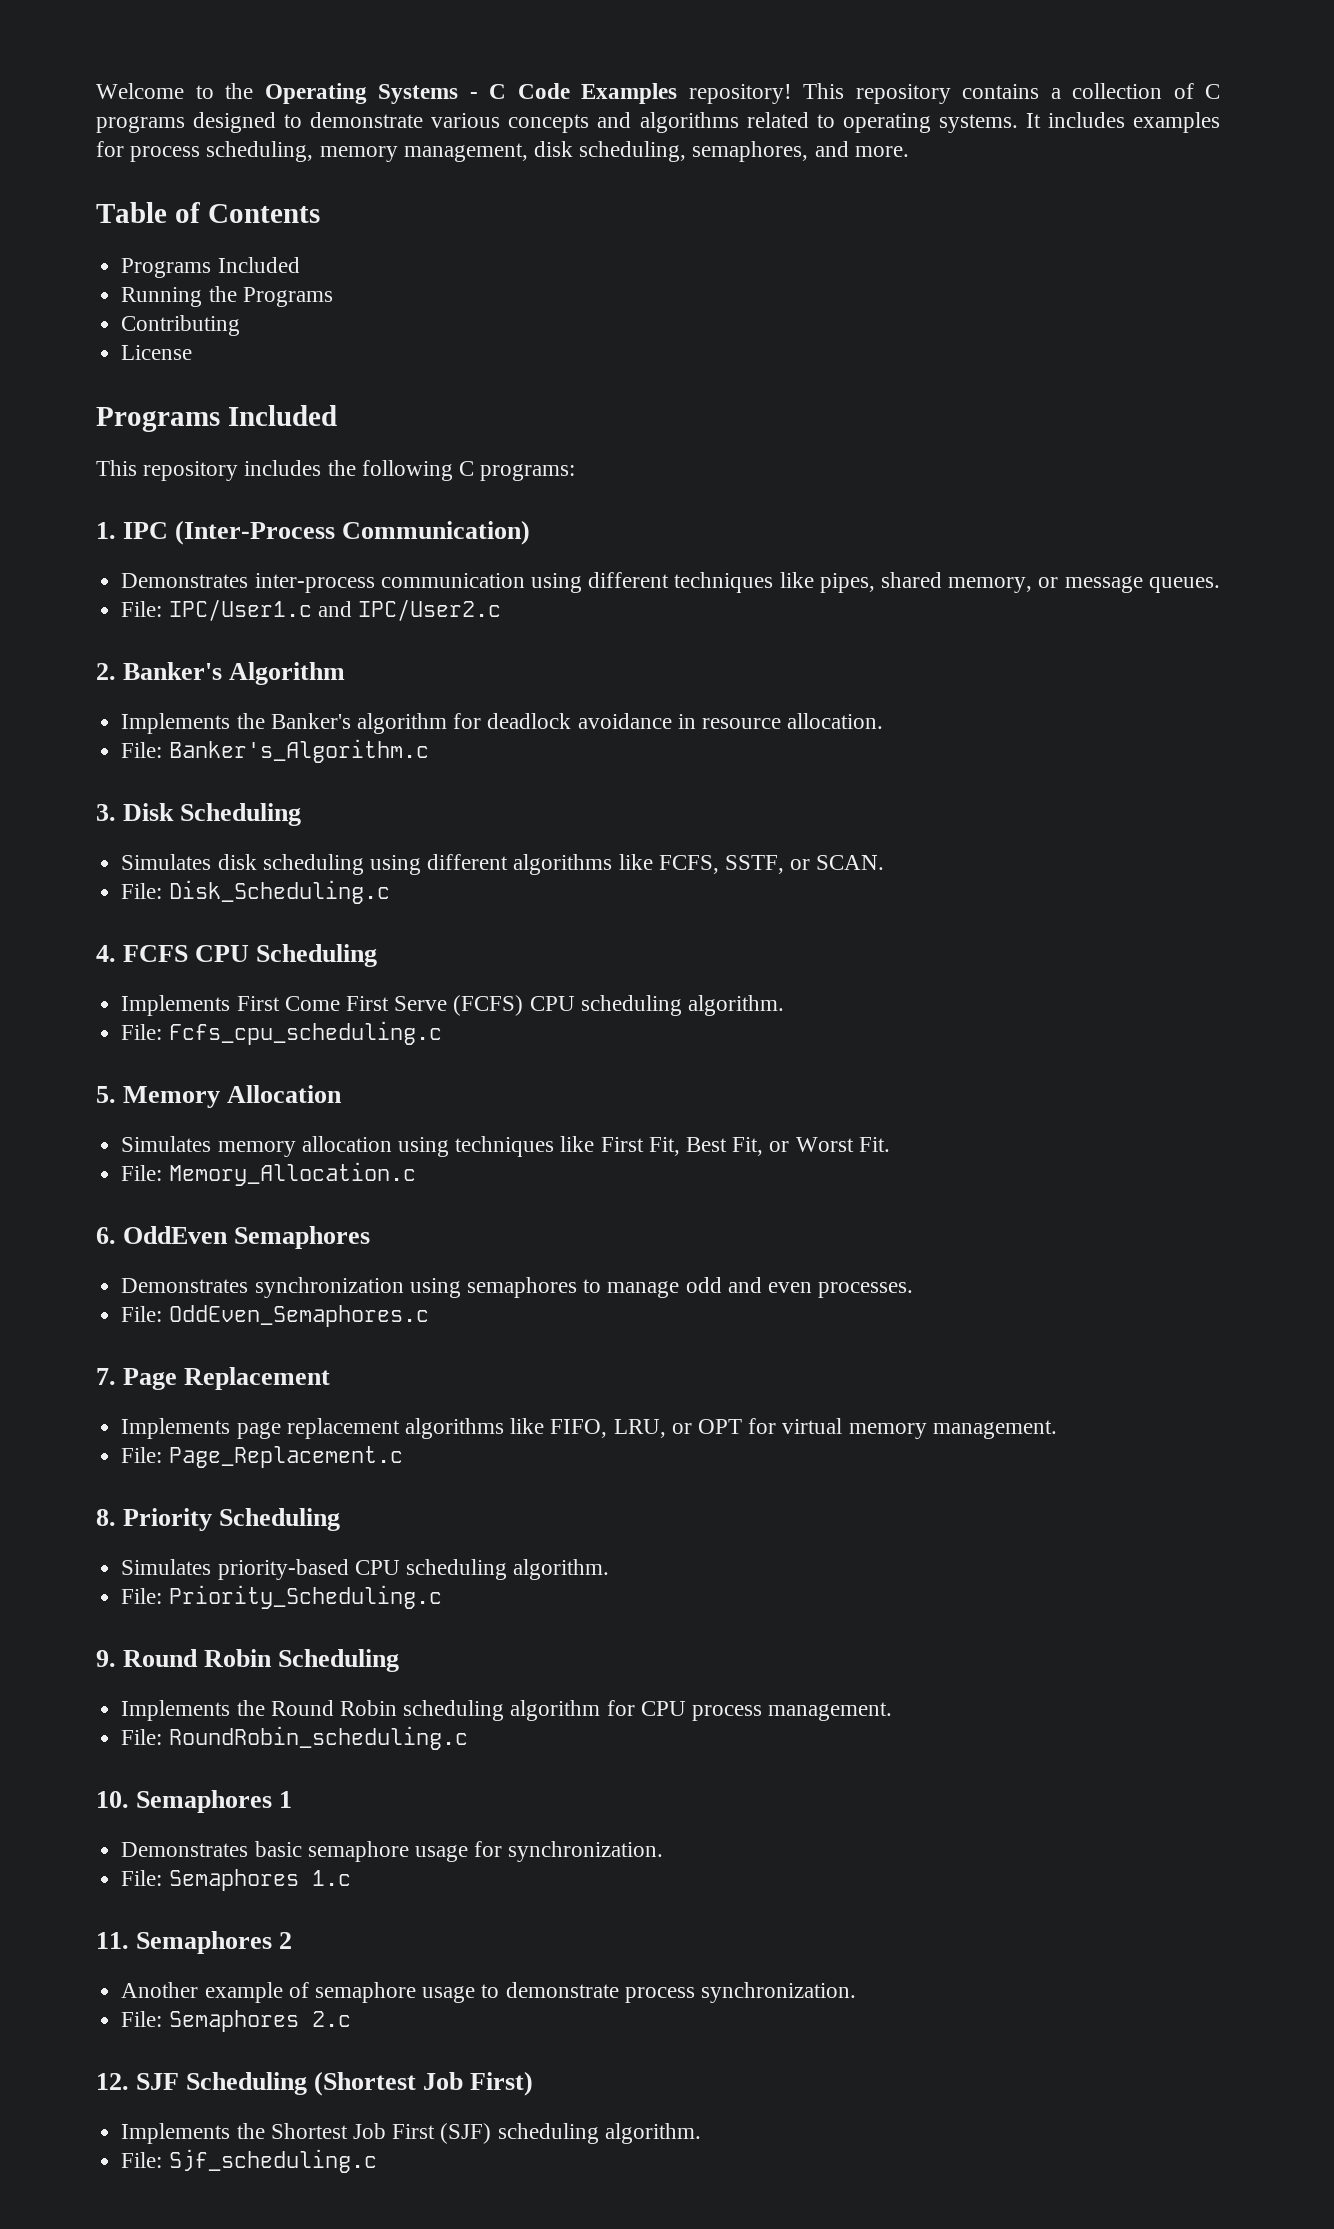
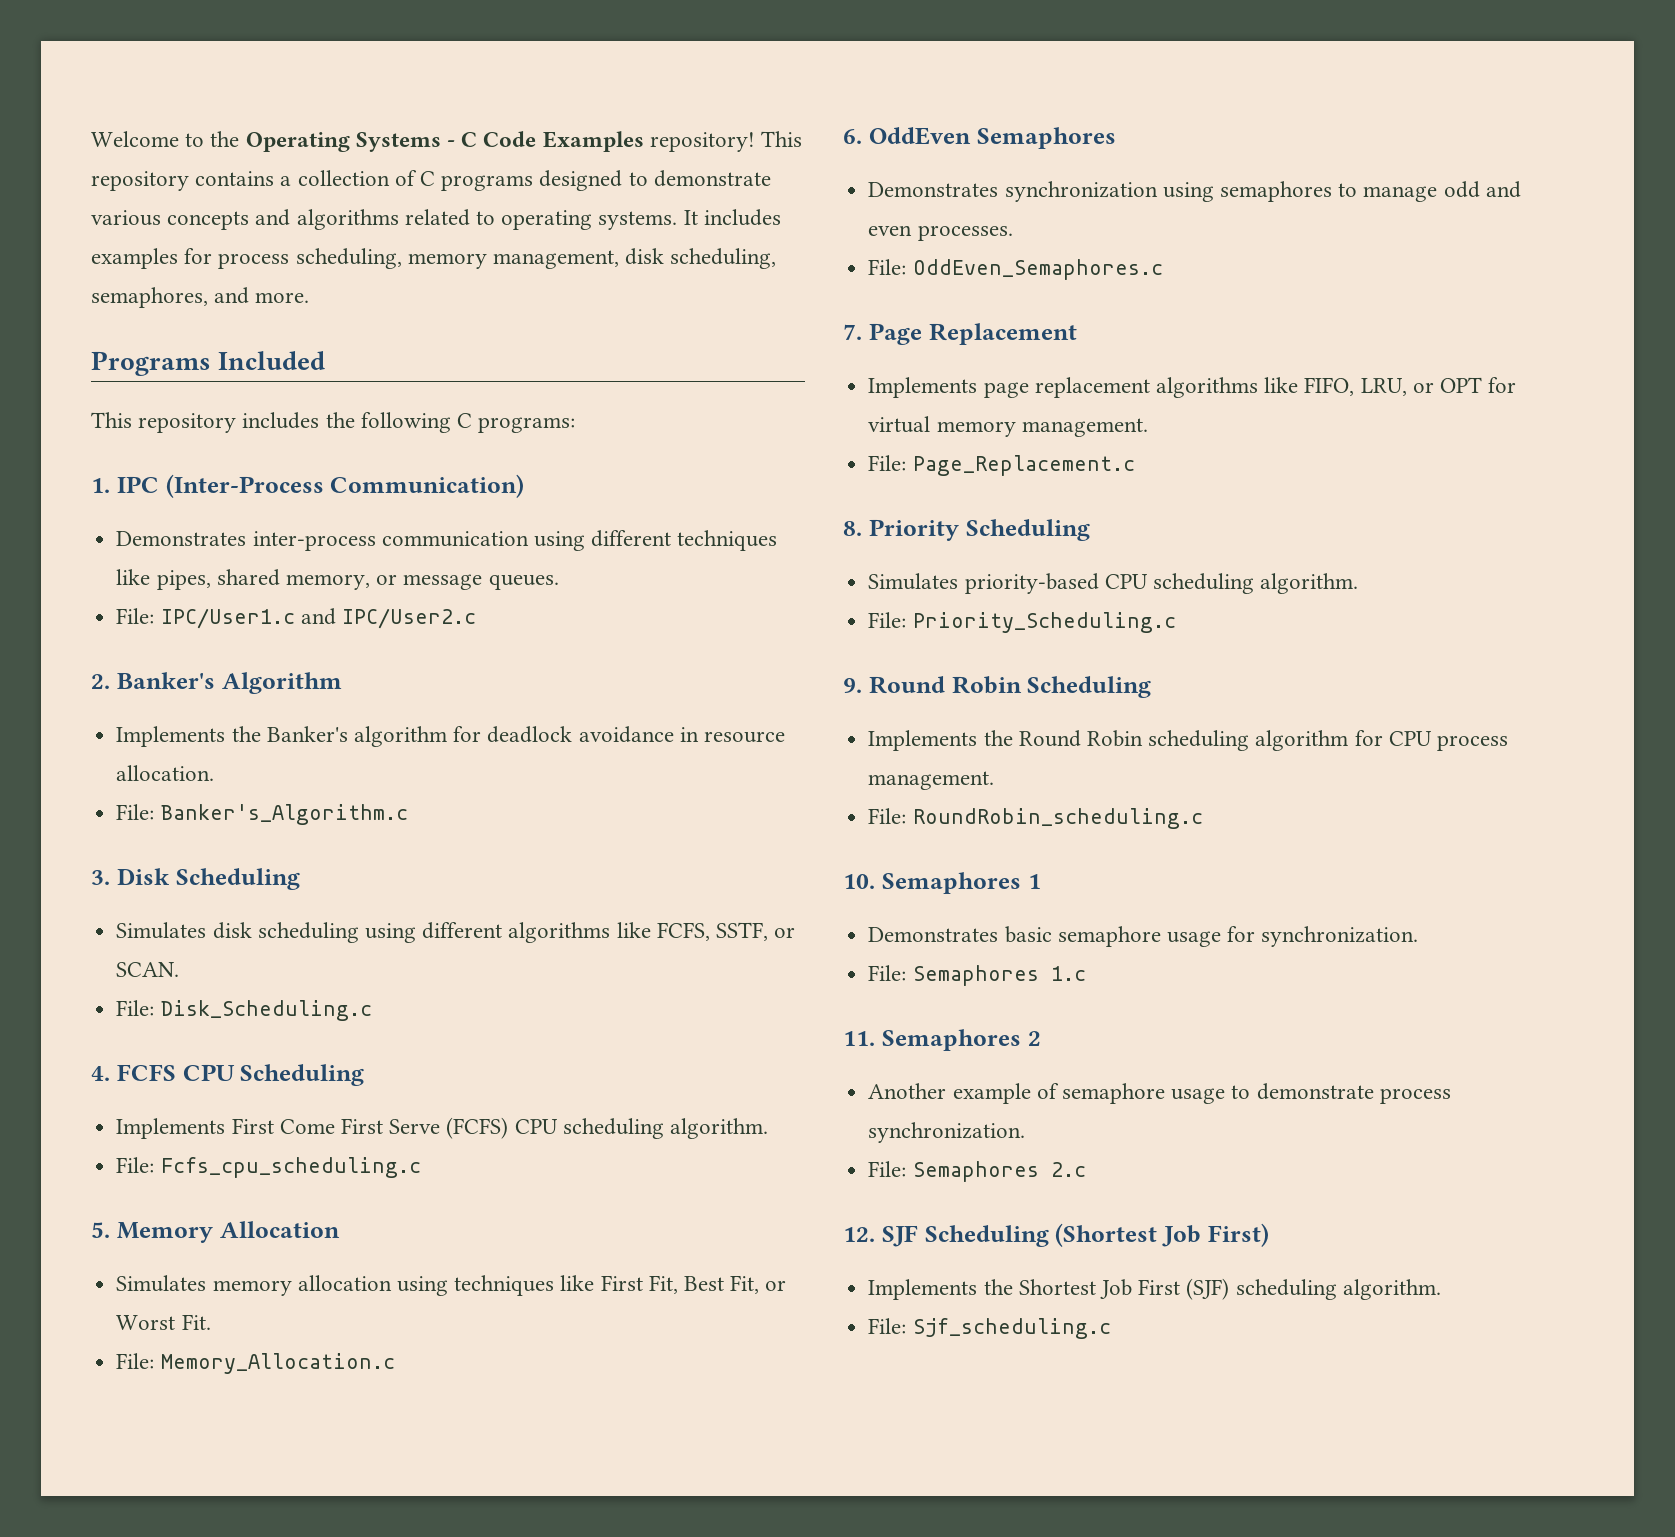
- Table of Contents
- Programs Included
- Running the Programs
- Contributing
- License

